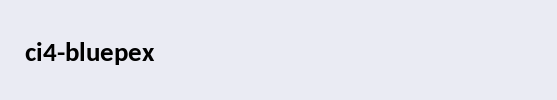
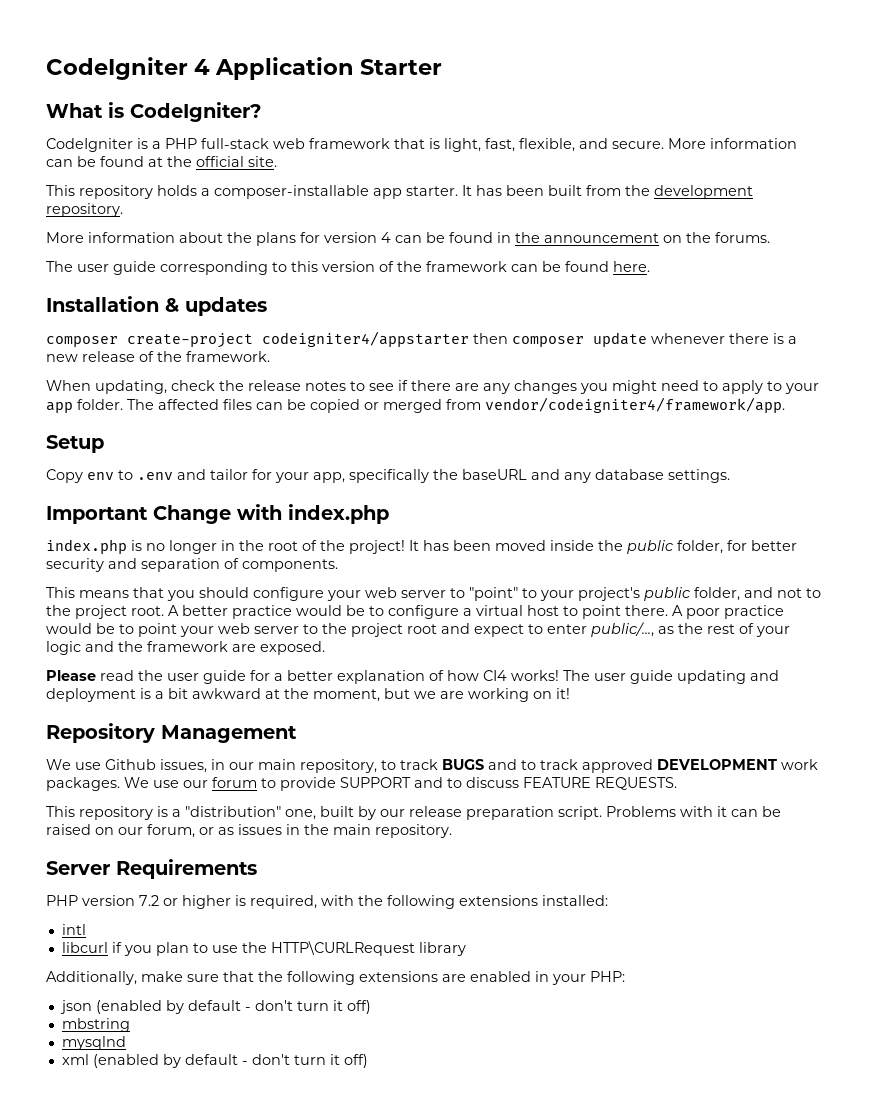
- ci4-bluepex
+ CodeIgniter 4 Application Starter
+ What is CodeIgniter?
+ CodeIgniter is a PHP full-stack web framework that is light, fast, flexible, and secure. More information can be found at the official site.
+ This repository holds a composer-installable app starter. It has been built from the development repository.
+ More information about the plans for version 4 can be found in the announcement on the forums.
+ The user guide corresponding to this version of the framework can be found here.
+ Installation & updates
+ composer create-project codeigniter4/appstarter then composer update whenever there is a new release of the framework.
+ When updating, check the release notes to see if there are any changes you might need to apply to your app folder. The affected files can be copied or merged from vendor/codeigniter4/framework/app.
+ Setup
+ Copy env to .env and tailor for your app, specifically the baseURL and any database settings.
+ Important Change with index.php
+ index.php is no longer in the root of the project! It has been moved inside the public folder, for better security and separation of components.
+ This means that you should configure your web server to "point" to your project's public folder, and not to the project root. A better practice would be to configure a virtual host to point there. A poor practice would be to point your web server to the project root and expect to enter public/..., as the rest of your logic and the framework are exposed.
+ Please read the user guide for a better explanation of how CI4 works! The user guide updating and deployment is a bit awkward at the moment, but we are working on it!
+ Repository Management
+ We use Github issues, in our main repository, to track BUGS and to track approved DEVELOPMENT work packages. We use our forum to provide SUPPORT and to discuss FEATURE REQUESTS.
+ This repository is a "distribution" one, built by our release preparation script. Problems with it can be raised on our forum, or as issues in the main repository.
+ Server Requirements
+ PHP version 7.2 or higher is required, with the following extensions installed:
+ intl
+ libcurl if you plan to use the HTTP\CURLRequest library
+ Additionally, make sure that the following extensions are enabled in your PHP:
+ json (enabled by default - don't turn it off)
+ mbstring
+ mysqlnd
+ xml (enabled by default - don't turn it off)

